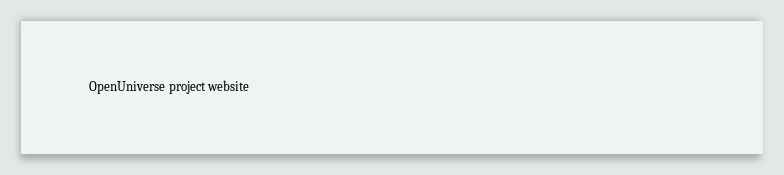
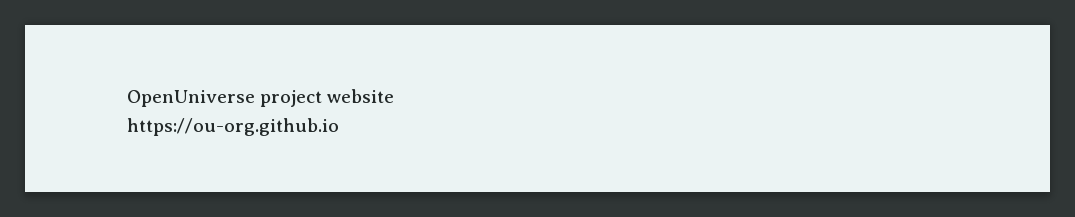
+ https://ou-org.github.io

